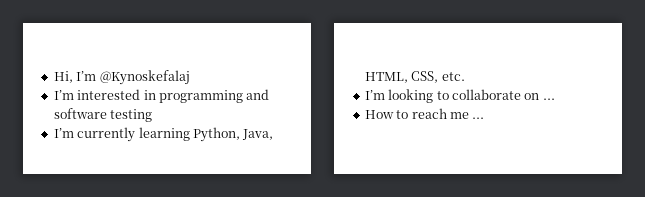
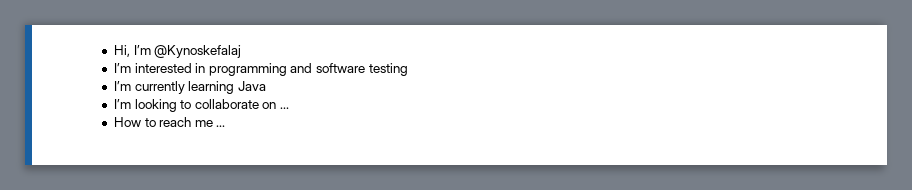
- I’m currently learning Python, Java, HTML, CSS, etc.
+ I’m currently learning Java

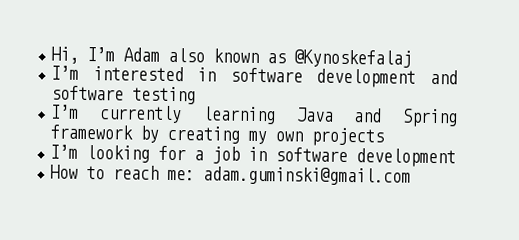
- Hi, I’m @Kynoskefalaj
+ Hi, I’m Adam also known as @Kynoskefalaj
- I’m interested in programming and software testing
+ I’m interested in software development and software testing
- I’m currently learning Java
- I’m looking to collaborate on ...
+ I’m currently learning Java and Spring framework by creating my own projects
+ I’m looking for a job in software development
- How to reach me ...
+ How to reach me: adam.guminski@gmail.com

